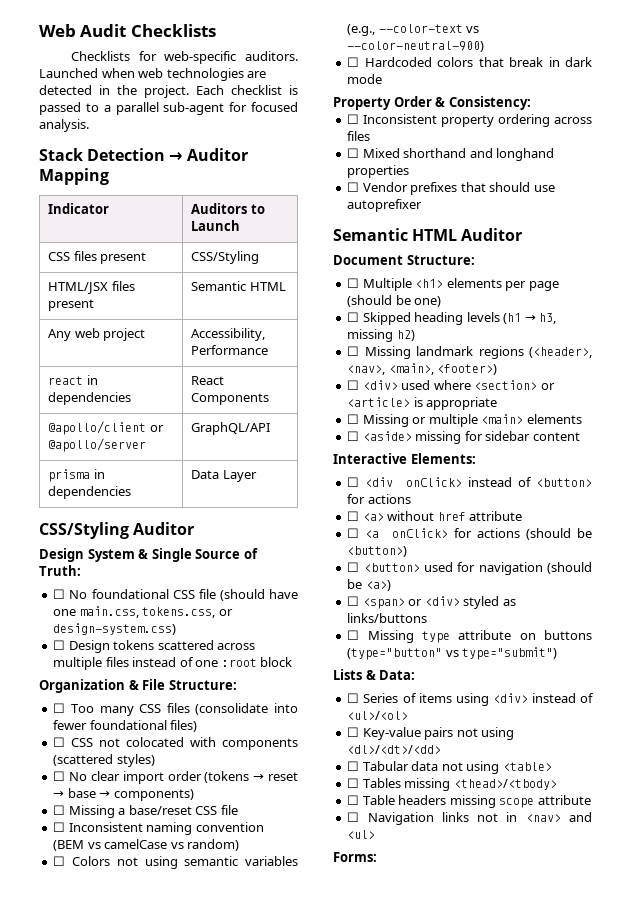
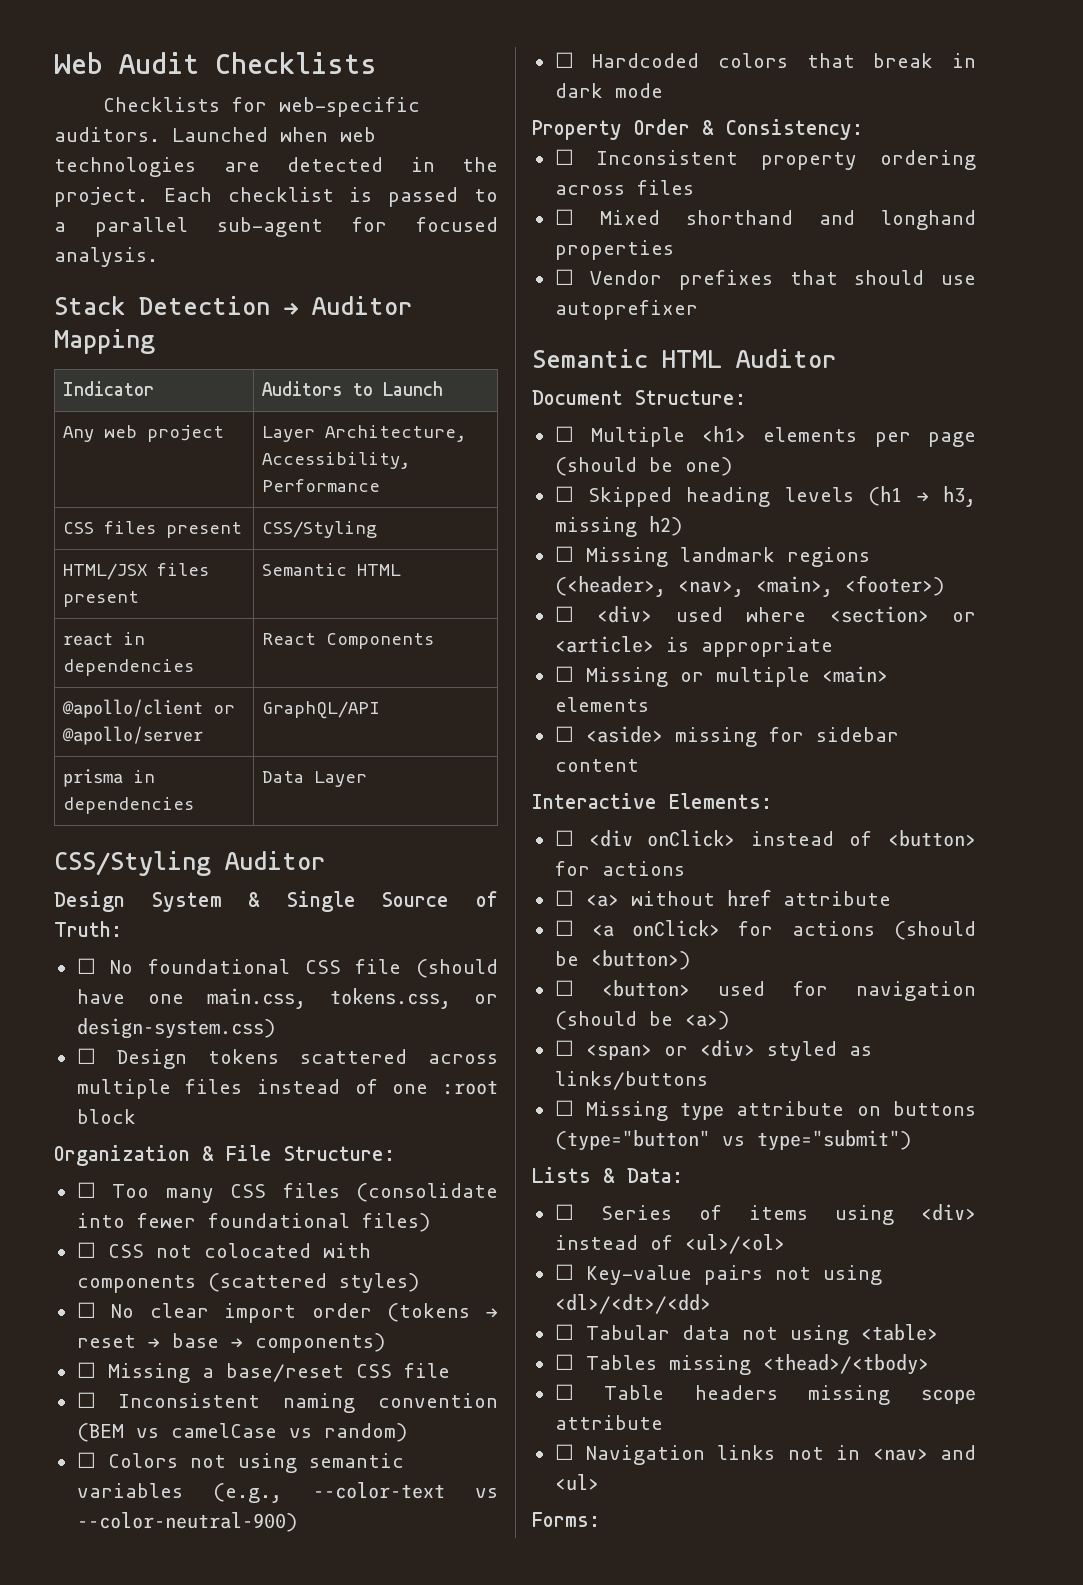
+ Any web project | Layer Architecture, Accessibility, Performance
- Any web project | Accessibility, Performance

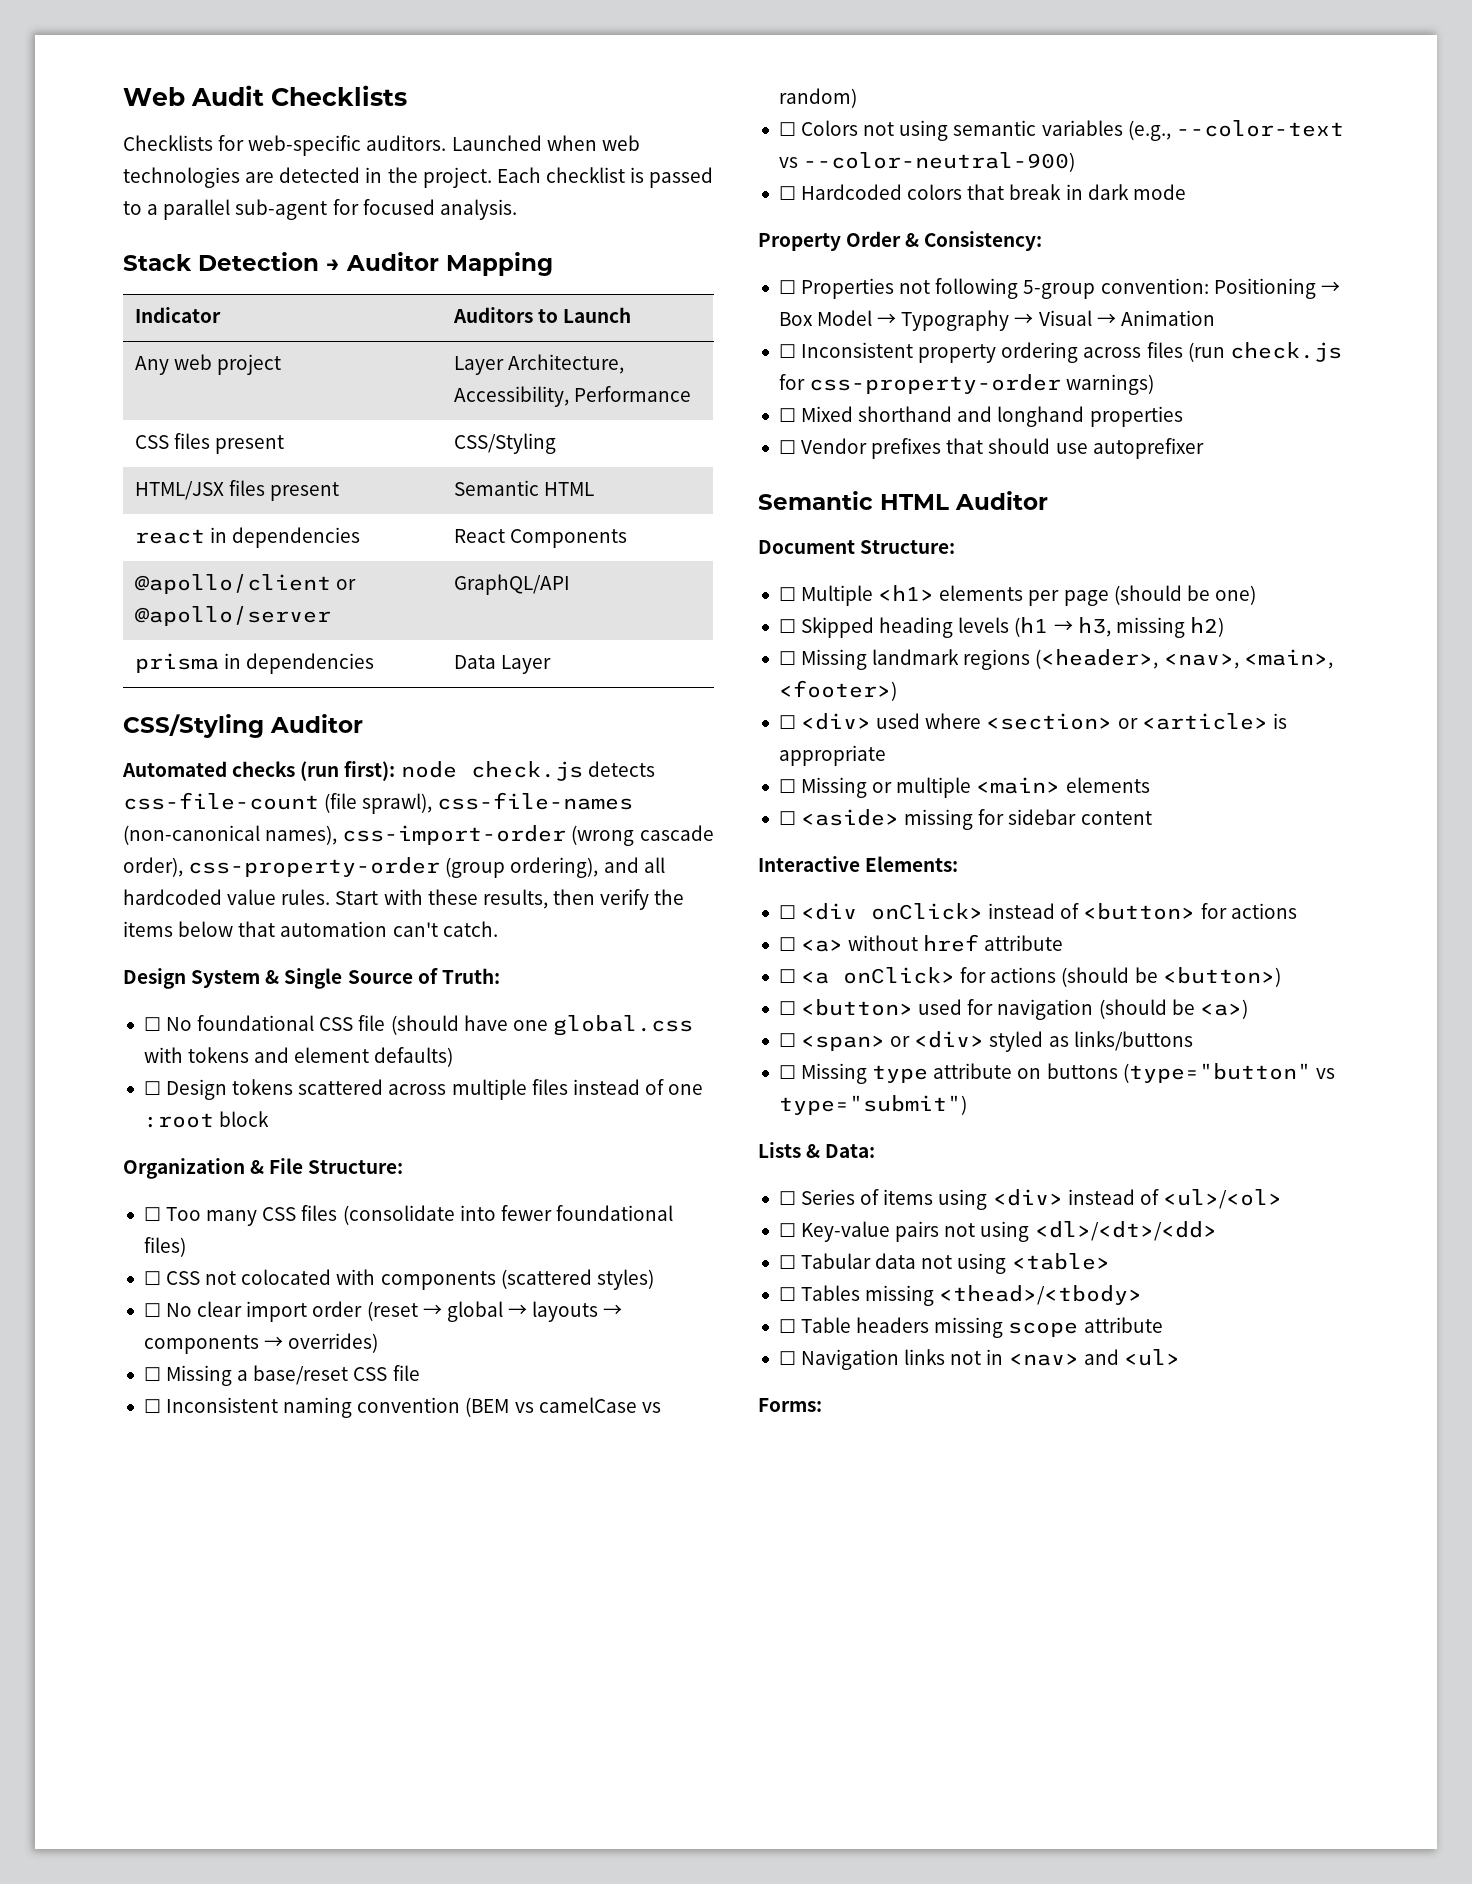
+ Automated checks (run first): node check.js detects css-file-count (file sprawl), css-file-names (non-canonical names), css-import-order (wrong cascade order), css-property-order (group ordering), and all hardcoded value rules. Start with these results, then verify the items below that automation can't catch.
- ☐ No foundational CSS file (should have one main.css, tokens.css, or design-system.css)
+ ☐ No foundational CSS file (should have one global.css with tokens and element defaults)
- ☐ No clear import order (tokens → reset → base → components)
+ ☐ No clear import order (reset → global → layouts → components → overrides)
+ ☐ Properties not following 5-group convention: Positioning → Box Model → Typography → Visual → Animation
- ☐ Inconsistent property ordering across files
+ ☐ Inconsistent property ordering across files (run check.js for css-property-order warnings)

